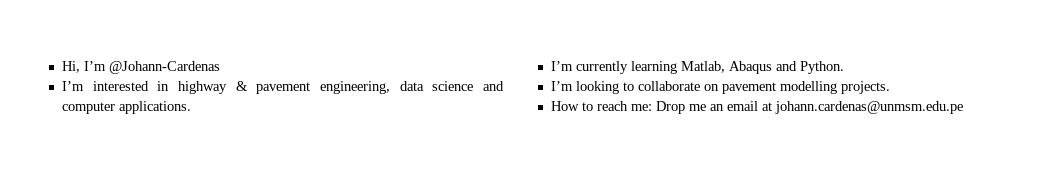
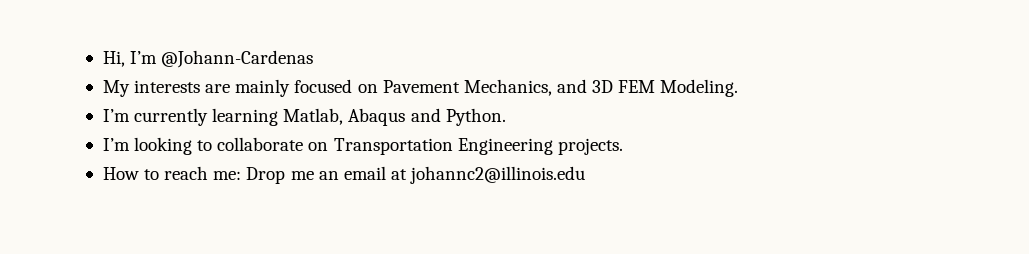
- I’m interested in highway & pavement engineering, data science and computer applications.
+ My interests are mainly focused on Pavement Mechanics, and 3D FEM Modeling.
- I’m looking to collaborate on pavement modelling projects.
+ I’m looking to collaborate on Transportation Engineering projects.
- How to reach me: Drop me an email at johann.cardenas@unmsm.edu.pe
+ How to reach me: Drop me an email at johannc2@illinois.edu

